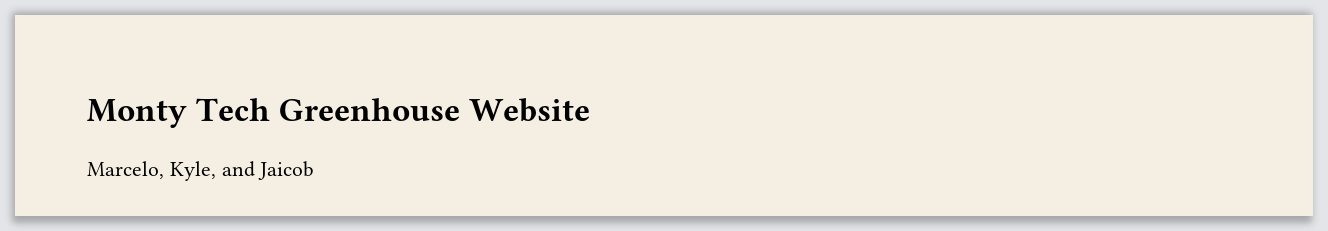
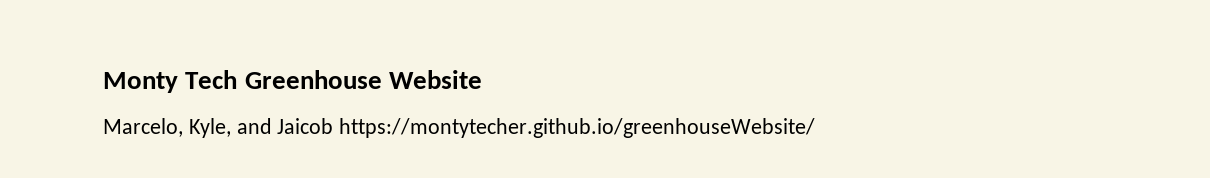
- Marcelo, Kyle, and Jaicob
+ Marcelo, Kyle, and Jaicob https://montytecher.github.io/greenhouseWebsite/

